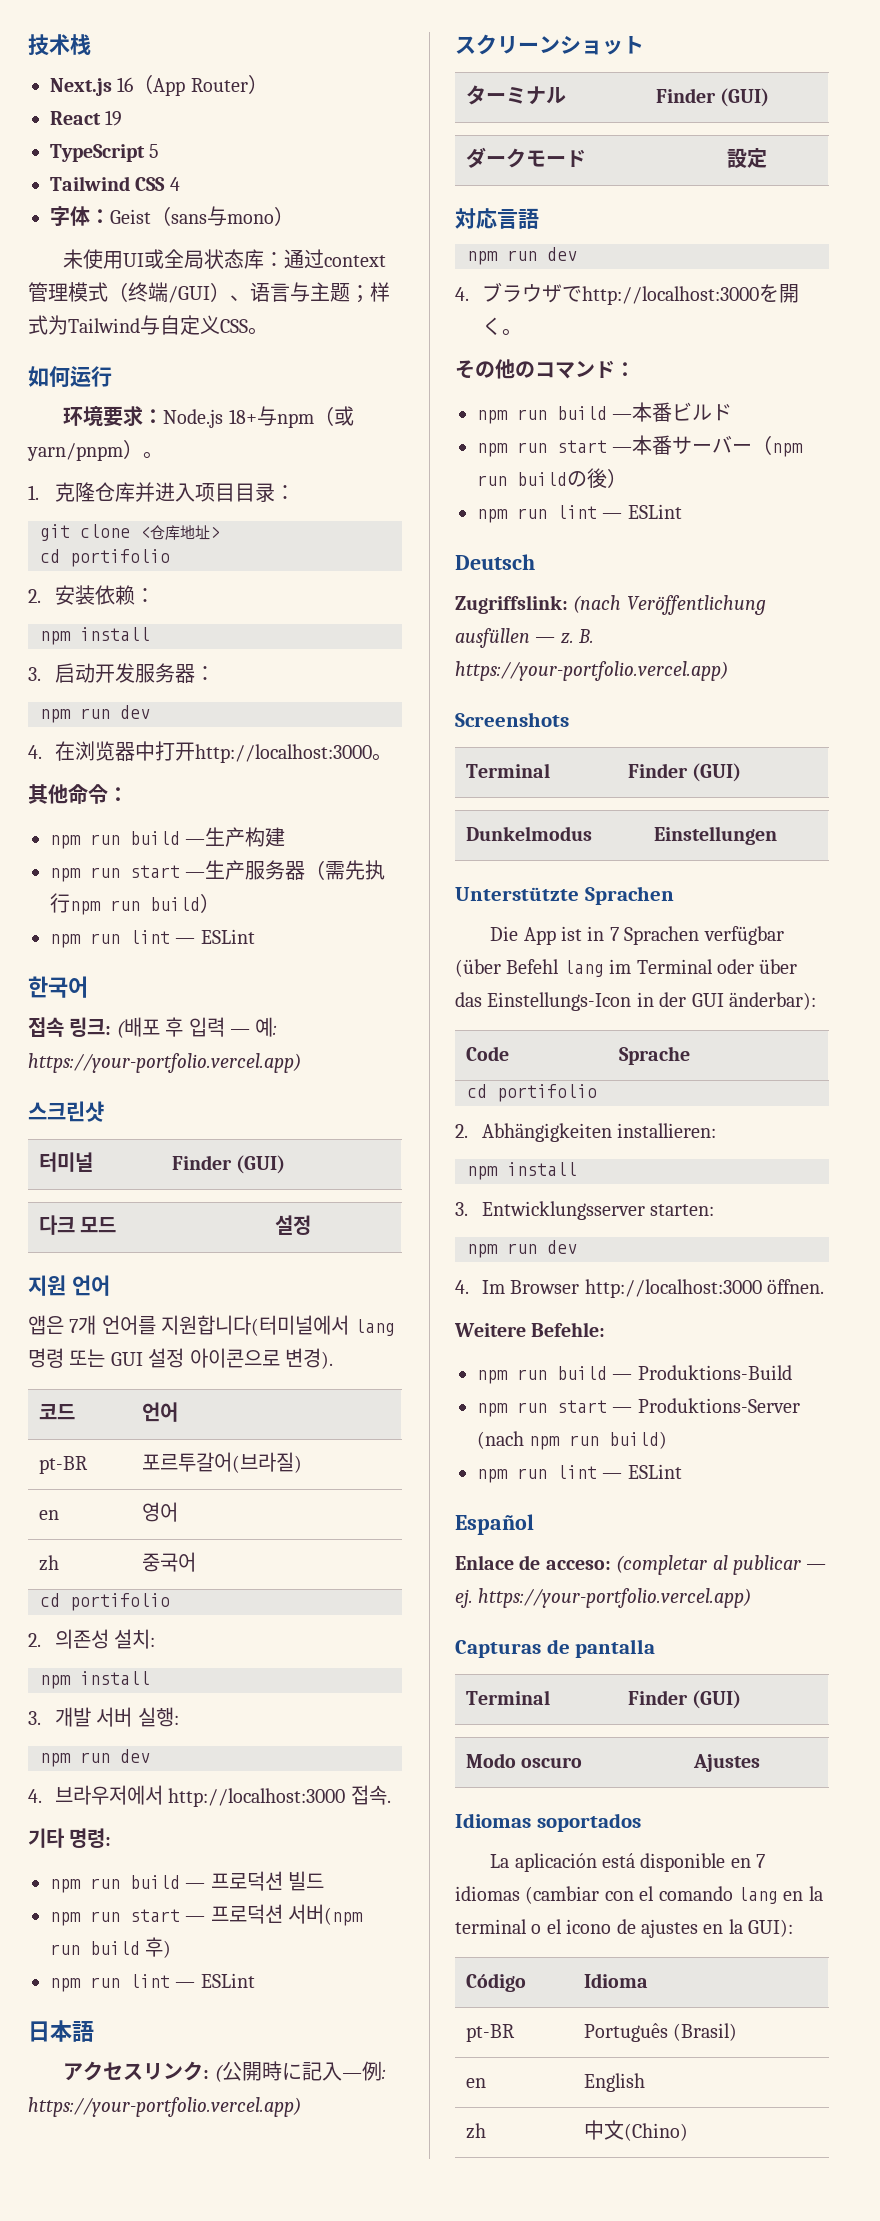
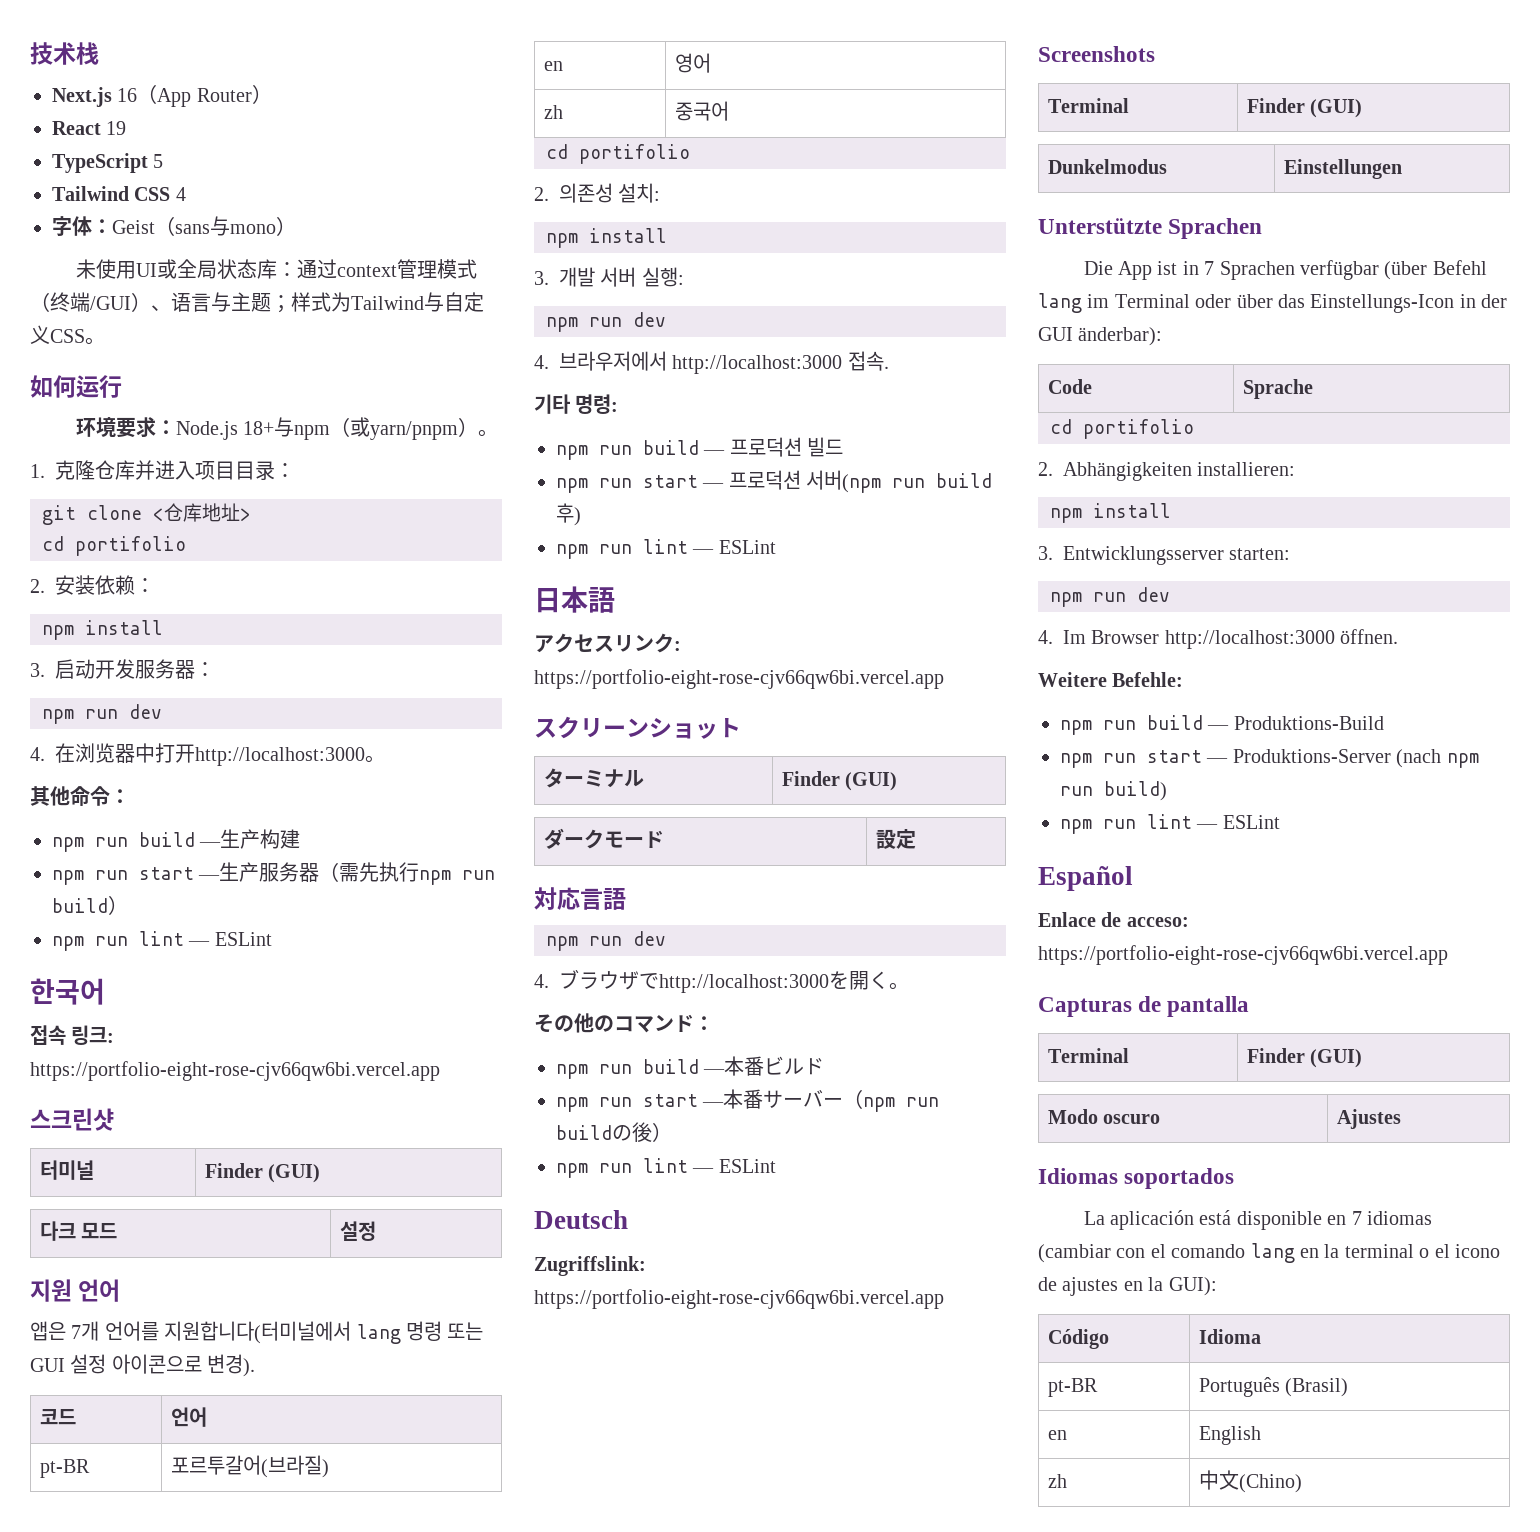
- 접속 링크: (배포 후 입력 — 예: https://your-portfolio.vercel.app)
+ 접속 링크: https://portfolio-eight-rose-cjv66qw6bi.vercel.app
- アクセスリンク: (公開時に記入—例: https://your-portfolio.vercel.app)
+ アクセスリンク: https://portfolio-eight-rose-cjv66qw6bi.vercel.app
- Zugriffslink: (nach Veröffentlichung ausfüllen — z. B. https://your-portfolio.vercel.app)
+ Zugriffslink: https://portfolio-eight-rose-cjv66qw6bi.vercel.app
- Enlace de acceso: (completar al publicar — ej. https://your-portfolio.vercel.app)
+ Enlace de acceso: https://portfolio-eight-rose-cjv66qw6bi.vercel.app

